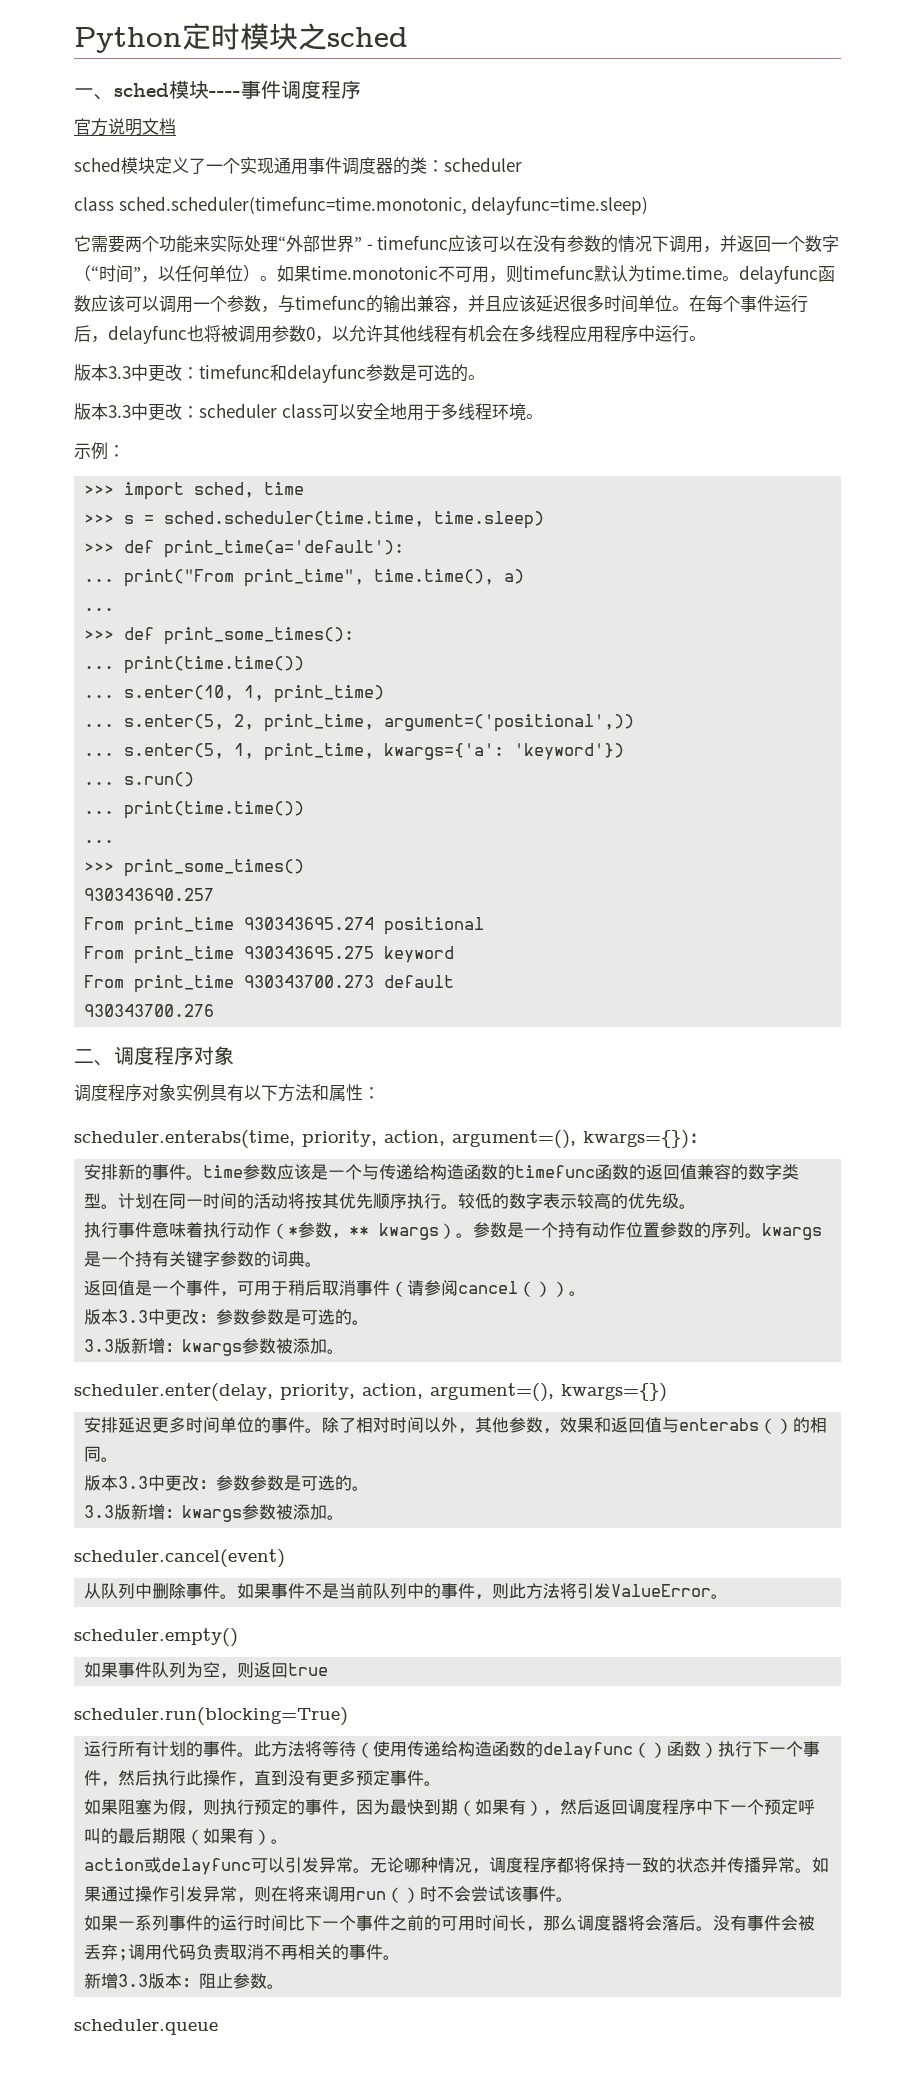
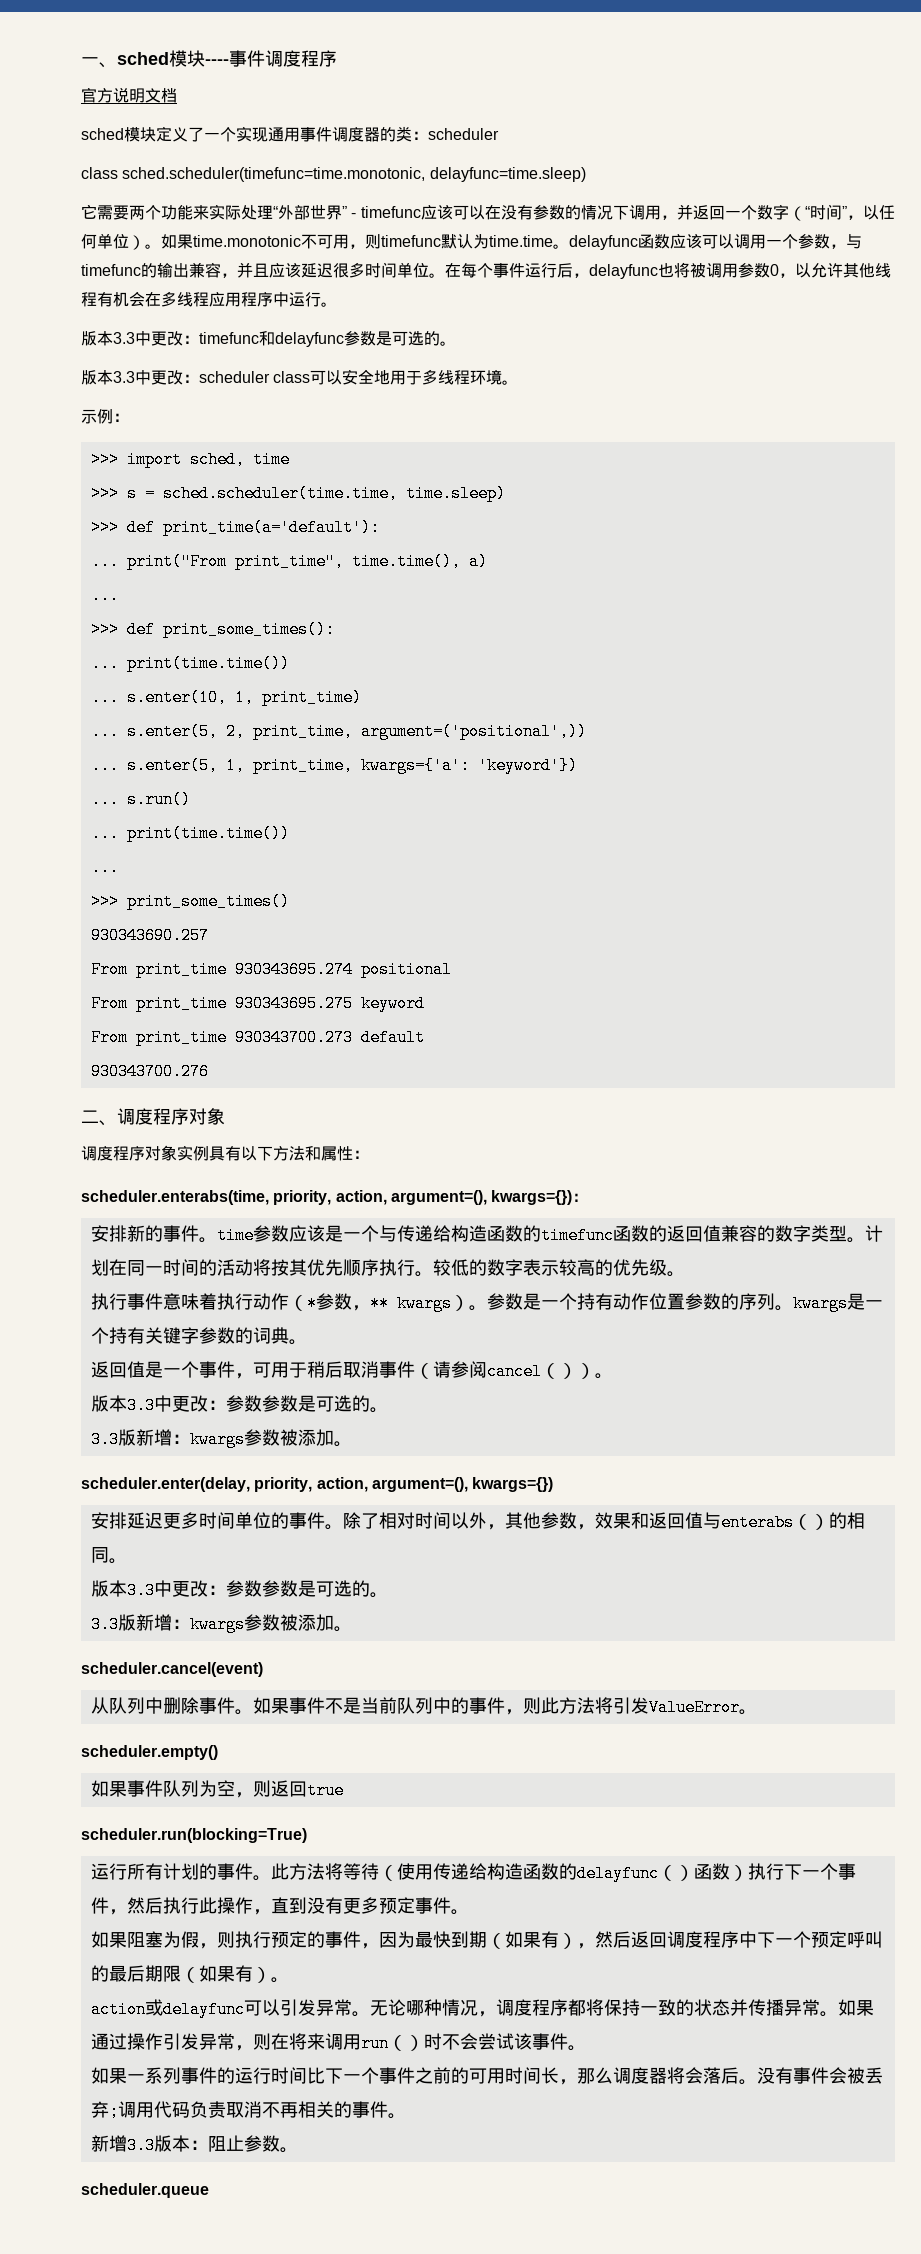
- Python定时模块之sched

